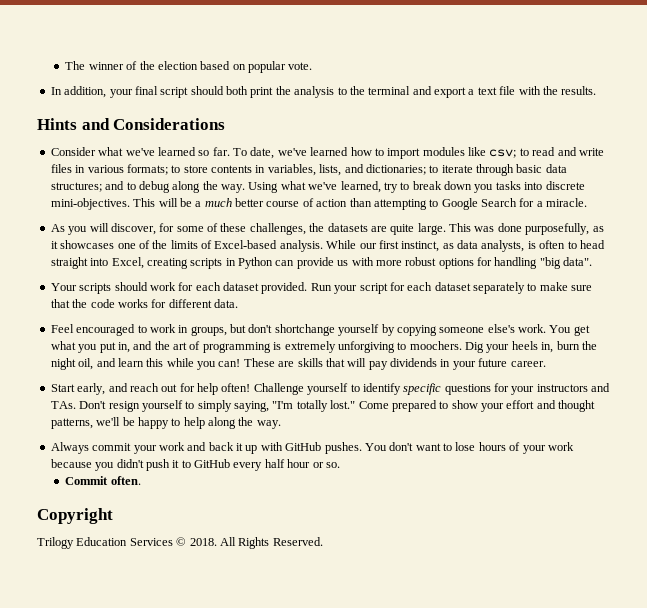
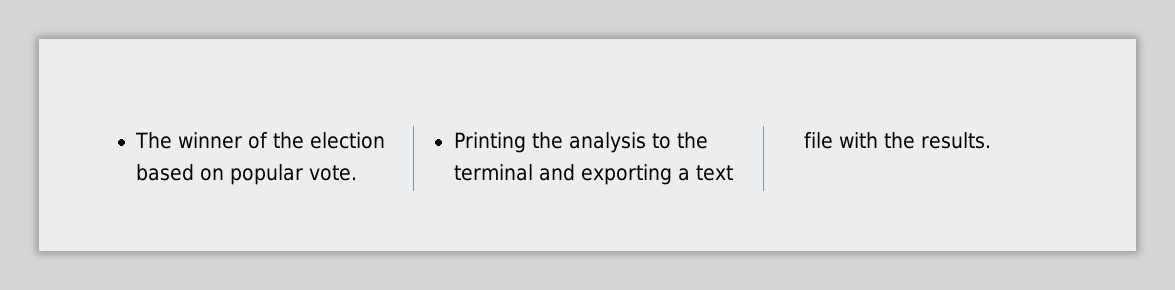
- In addition, your final script should both print the analysis to the terminal and export a text file with the results.
+ Printing the analysis to the terminal and exporting a text file with the results.
- Hints and Considerations
- Consider what we've learned so far. To date, we've learned how to import modules like csv; to read and write files in various formats; to store contents in variables, lists, and dictionaries; to iterate through basic data structures; and to debug along the way. Using what we've learned, try to break down you tasks into discrete mini-objectives. This will be a much better course of action than attempting to Google Search for a miracle.
- As you will discover, for some of these challenges, the datasets are quite large. This was done purposefully, as it showcases one of the limits of Excel-based analysis. While our first instinct, as data analysts, is often to head straight into Excel, creating scripts in Python can provide us with more robust options for handling "big data".
- Your scripts should work for each dataset provided. Run your script for each dataset separately to make sure that the code works for different data.
- Feel encouraged to work in groups, but don't shortchange yourself by copying someone else's work. You get what you put in, and the art of programming is extremely unforgiving to moochers. Dig your heels in, burn the night oil, and learn this while you can! These are skills that will pay dividends in your future career.
- Start early, and reach out for help often! Challenge yourself to identify specific questions for your instructors and TAs. Don't resign yourself to simply saying, "I'm totally lost." Come prepared to show your effort and thought patterns, we'll be happy to help along the way.
- Always commit your work and back it up with GitHub pushes. You don't want to lose hours of your work because you didn't push it to GitHub every half hour or so.
- Commit often.
- Copyright
- Trilogy Education Services © 2018. All Rights Reserved.

